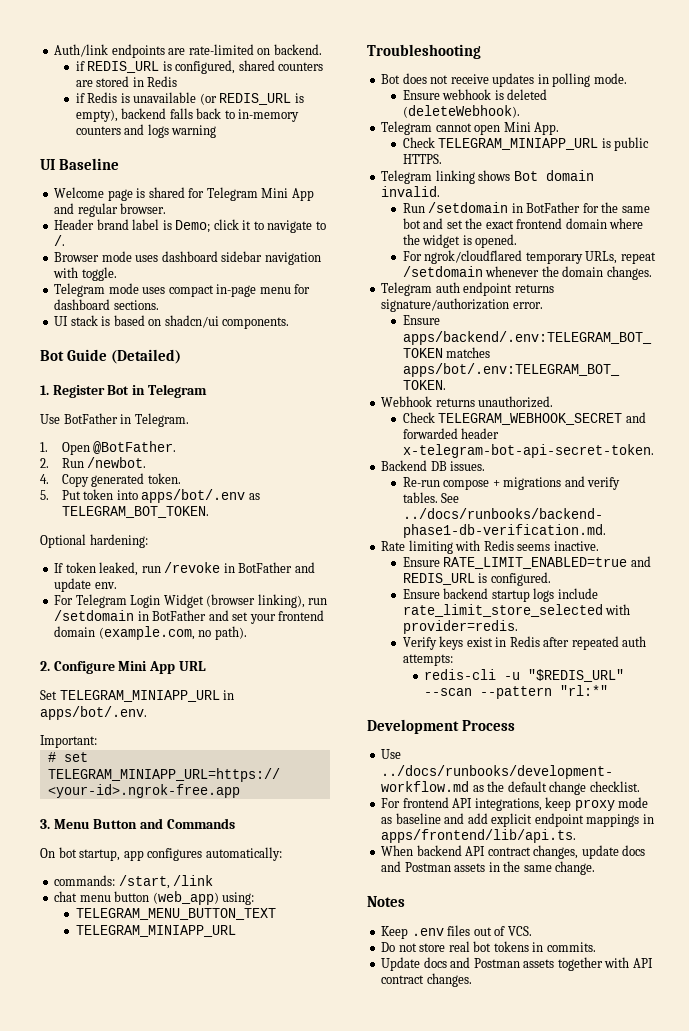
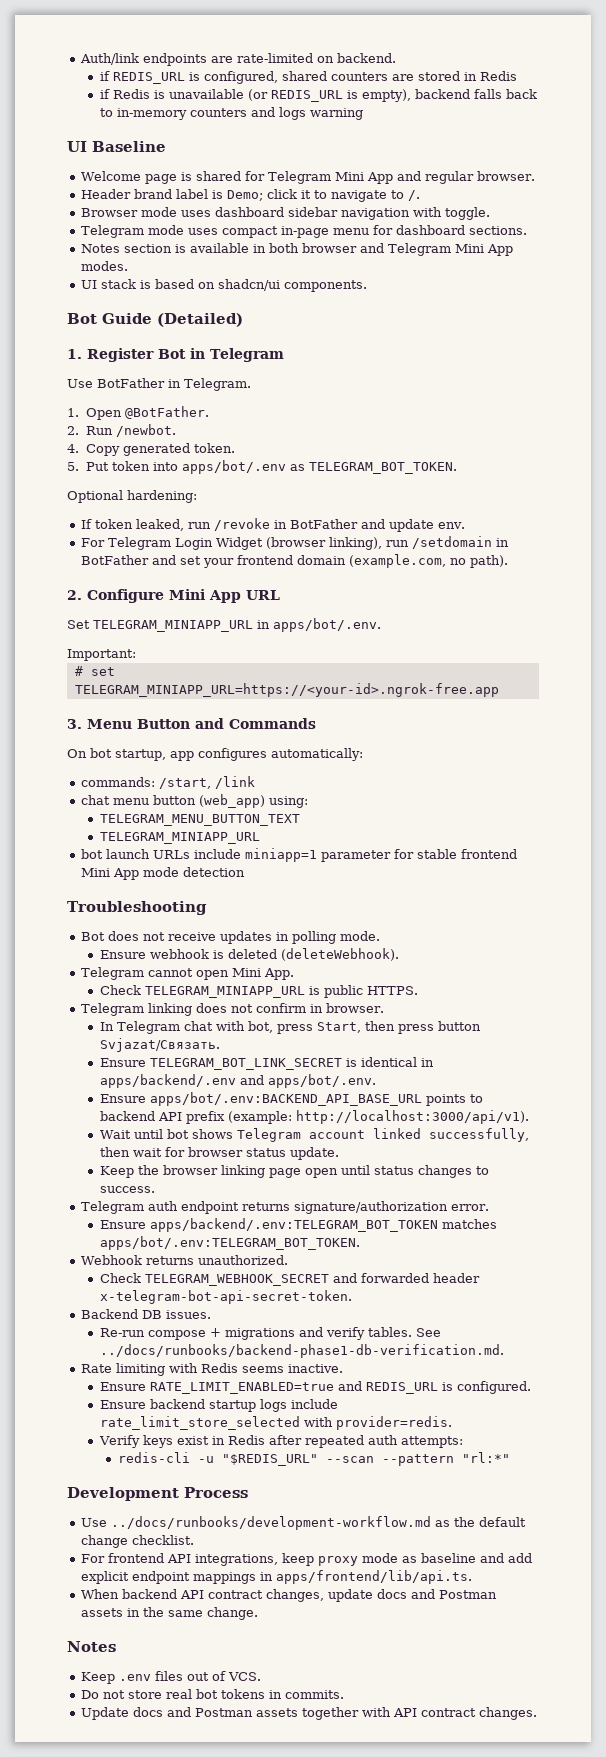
+ Notes section is available in both browser and Telegram Mini App modes.
+ bot launch URLs include miniapp=1 parameter for stable frontend Mini App mode detection
- Telegram linking shows Bot domain invalid.
- Run /setdomain in BotFather for the same bot and set the exact frontend domain where the widget is opened.
- For ngrok/cloudflared temporary URLs, repeat /setdomain whenever the domain changes.
+ Telegram linking does not confirm in browser.
+ In Telegram chat with bot, press Start, then press button Svjazat/Связать.
+ Ensure TELEGRAM_BOT_LINK_SECRET is identical in apps/backend/.env and apps/bot/.env.
+ Ensure apps/bot/.env:BACKEND_API_BASE_URL points to backend API prefix (example: http://localhost:3000/api/v1).
+ Wait until bot shows Telegram account linked successfully, then wait for browser status update.
+ Keep the browser linking page open until status changes to success.

